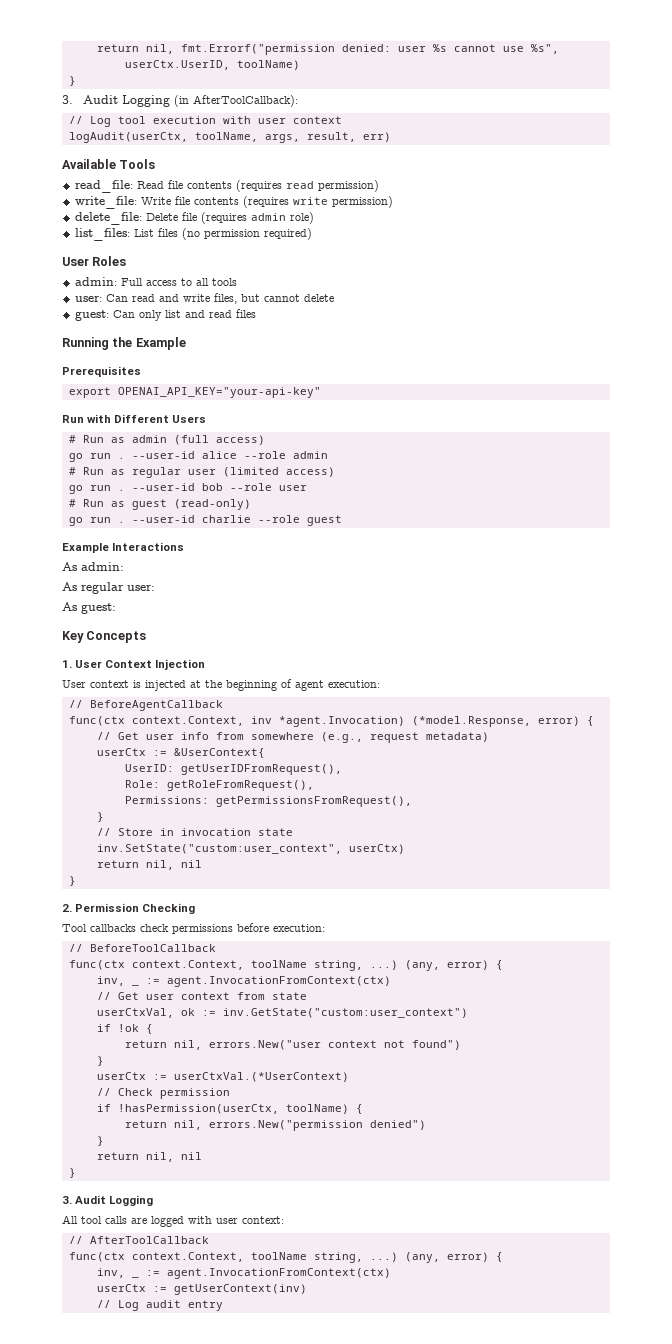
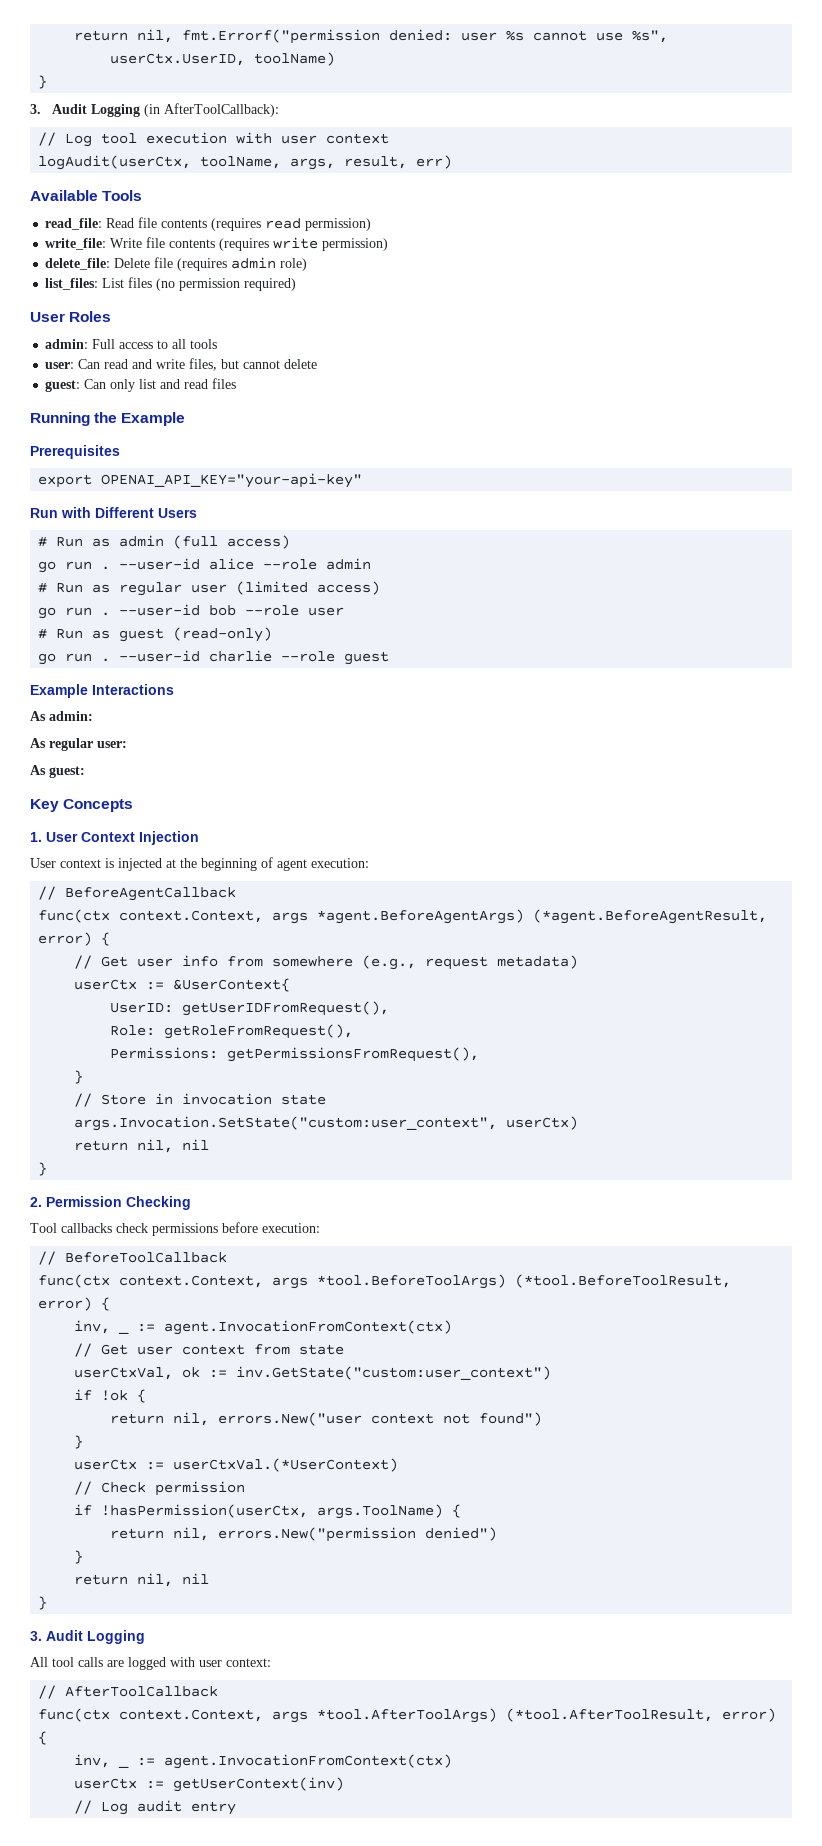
- func(ctx context.Context, inv *agent.Invocation) (*model.Response, error) {
+ func(ctx context.Context, args *agent.BeforeAgentArgs) (*agent.BeforeAgentResult, error) {
- inv.SetState("custom:user_context", userCtx)
+ args.Invocation.SetState("custom:user_context", userCtx)
  // BeforeToolCallback
- func(ctx context.Context, toolName string, ...) (any, error) {
+ func(ctx context.Context, args *tool.BeforeToolArgs) (*tool.BeforeToolResult, error) {
- if !hasPermission(userCtx, toolName) {
+ if !hasPermission(userCtx, args.ToolName) {
  // AfterToolCallback
- func(ctx context.Context, toolName string, ...) (any, error) {
+ func(ctx context.Context, args *tool.AfterToolArgs) (*tool.AfterToolResult, error) {

